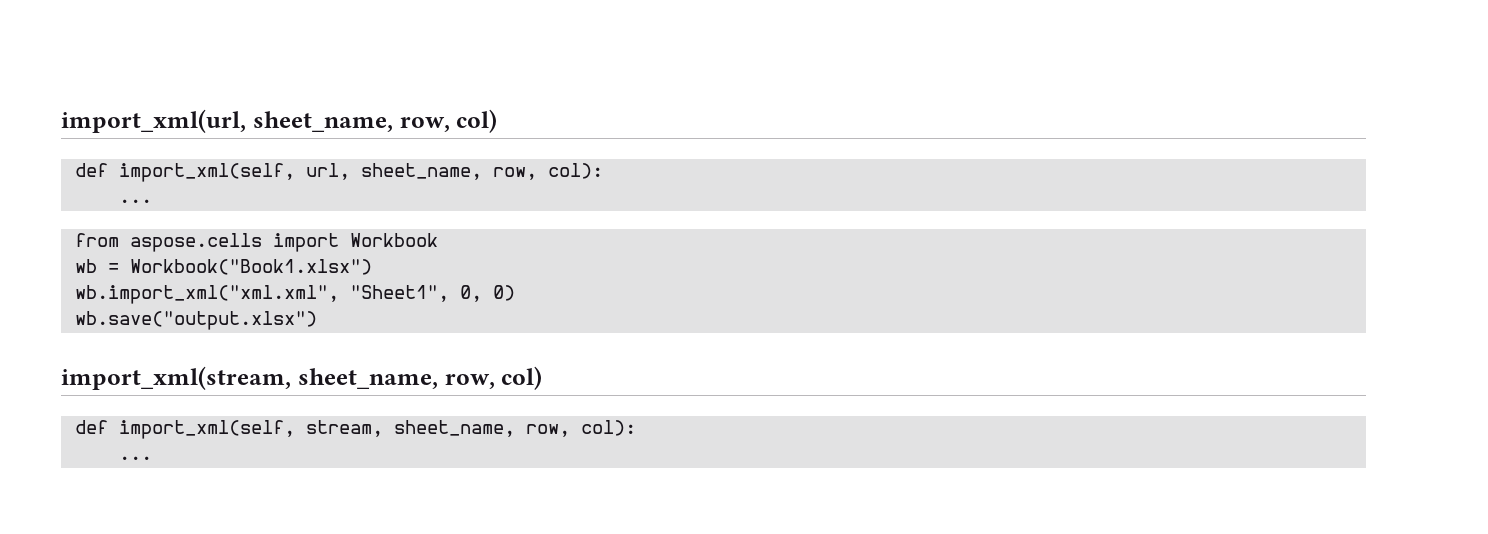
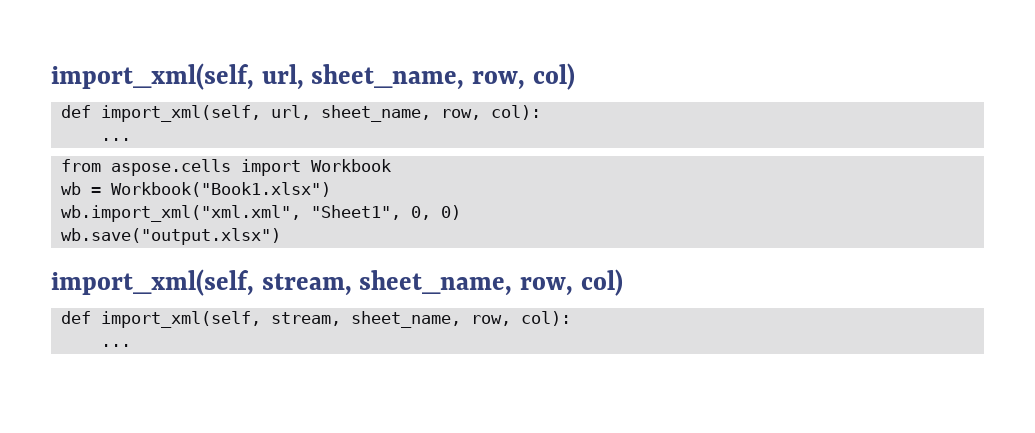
- import_xml(url, sheet_name, row, col)
+ import_xml(self, url, sheet_name, row, col)
- import_xml(stream, sheet_name, row, col)
+ import_xml(self, stream, sheet_name, row, col)

